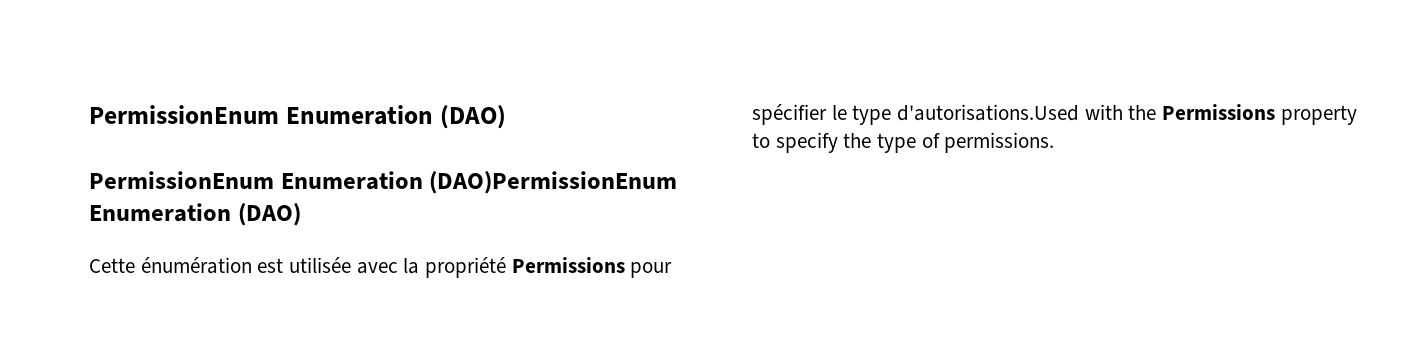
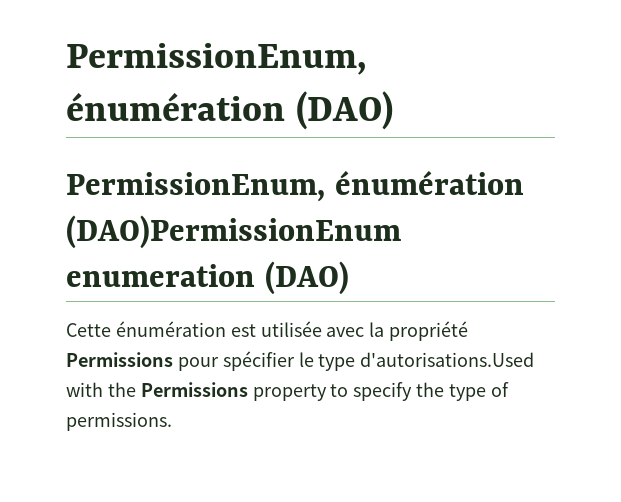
- PermissionEnum Enumeration (DAO)
- PermissionEnum Enumeration (DAO)PermissionEnum Enumeration (DAO)
+ PermissionEnum, énumération (DAO)
+ PermissionEnum, énumération (DAO)PermissionEnum enumeration (DAO)

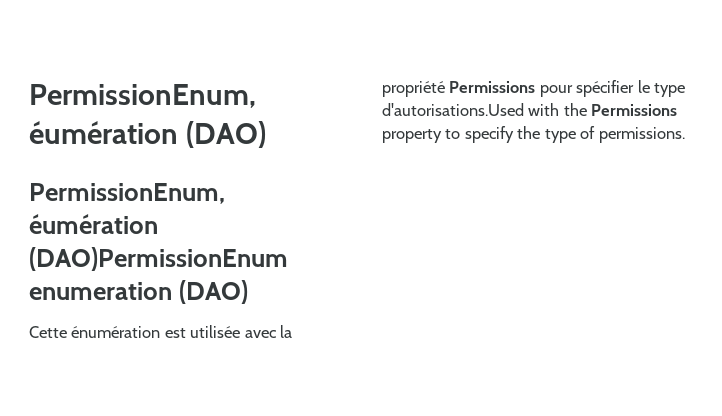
- PermissionEnum, énumération (DAO)
+ PermissionEnum, éumération (DAO)
- PermissionEnum, énumération (DAO)PermissionEnum enumeration (DAO)
+ PermissionEnum, éumération (DAO)PermissionEnum enumeration (DAO)

